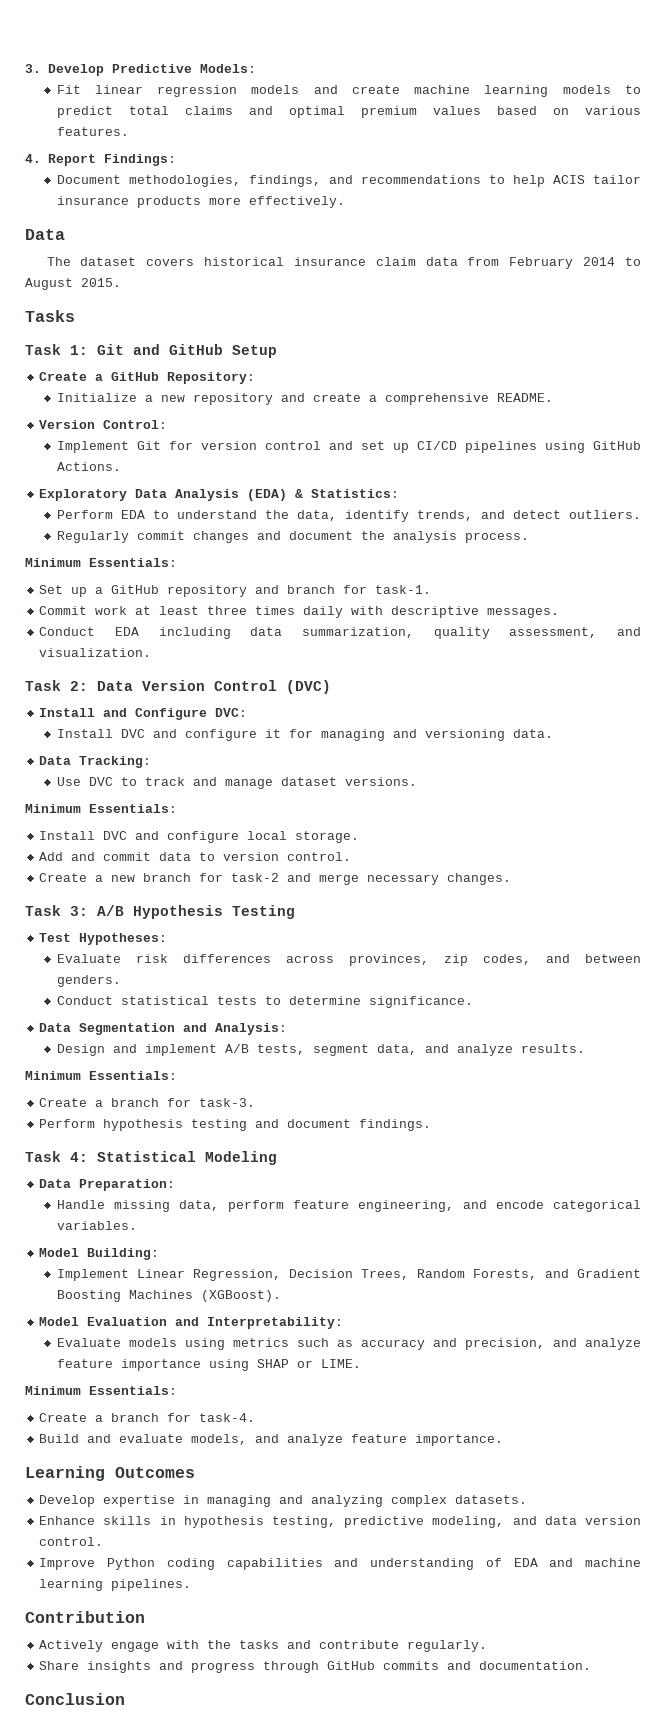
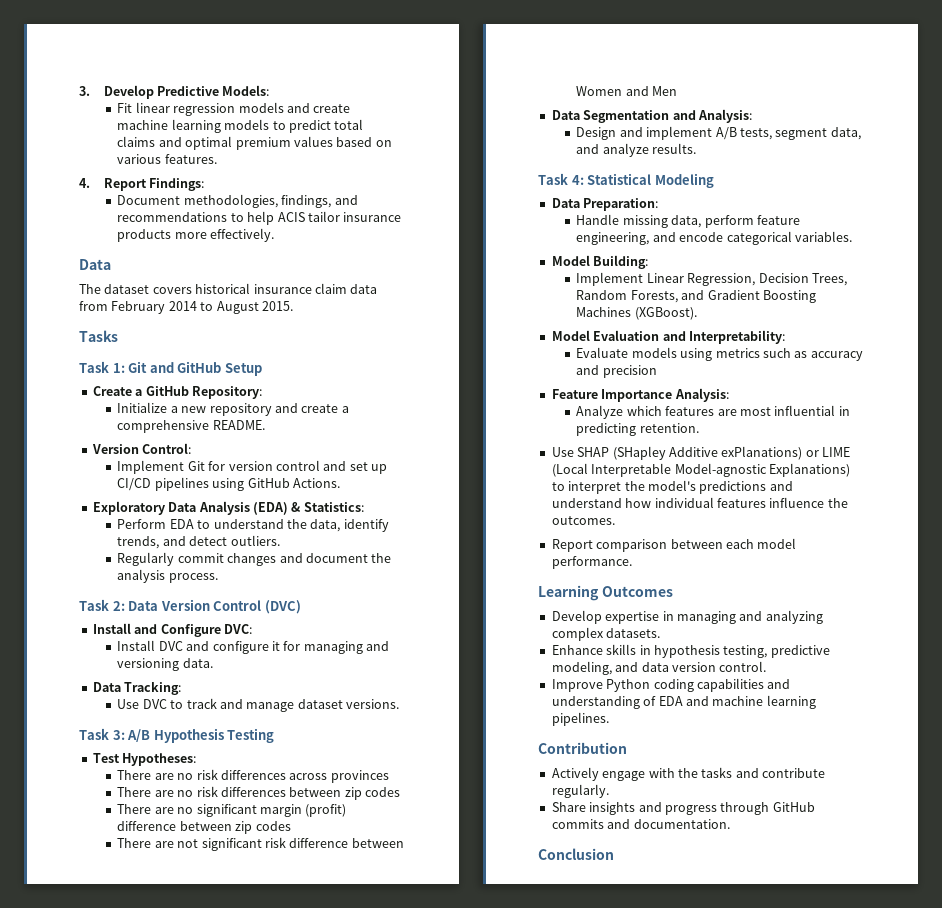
  Regularly commit changes and document the analysis process.
- Minimum Essentials:
- Set up a GitHub repository and branch for task-1.
- Commit work at least three times daily with descriptive messages.
- Conduct EDA including data summarization, quality assessment, and visualization.
  Use DVC to track and manage dataset versions.
- Minimum Essentials:
- Install DVC and configure local storage.
- Add and commit data to version control.
- Create a new branch for task-2 and merge necessary changes.
- Evaluate risk differences across provinces, zip codes, and between genders.
- Conduct statistical tests to determine significance.
+ There are no risk differences across provinces
+ There are no risk differences between zip codes
+ There are no significant margin (profit) difference between zip codes
+ There are not significant risk difference between Women and Men
  Design and implement A/B tests, segment data, and analyze results.
- Minimum Essentials:
- Create a branch for task-3.
- Perform hypothesis testing and document findings.
- Evaluate models using metrics such as accuracy and precision, and analyze feature importance using SHAP or LIME.
- Minimum Essentials:
- Create a branch for task-4.
- Build and evaluate models, and analyze feature importance.
+ Evaluate models using metrics such as accuracy and precision
+ Feature Importance Analysis:
+ Analyze which features are most influential in predicting retention.
+ Use SHAP (SHapley Additive exPlanations) or LIME (Local Interpretable Model-agnostic Explanations) to interpret the model's predictions and understand how individual features influence the outcomes.
+ Report comparison between each model performance.

